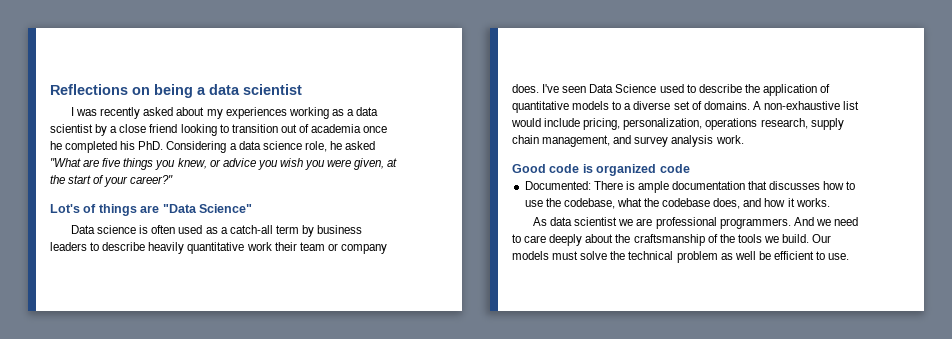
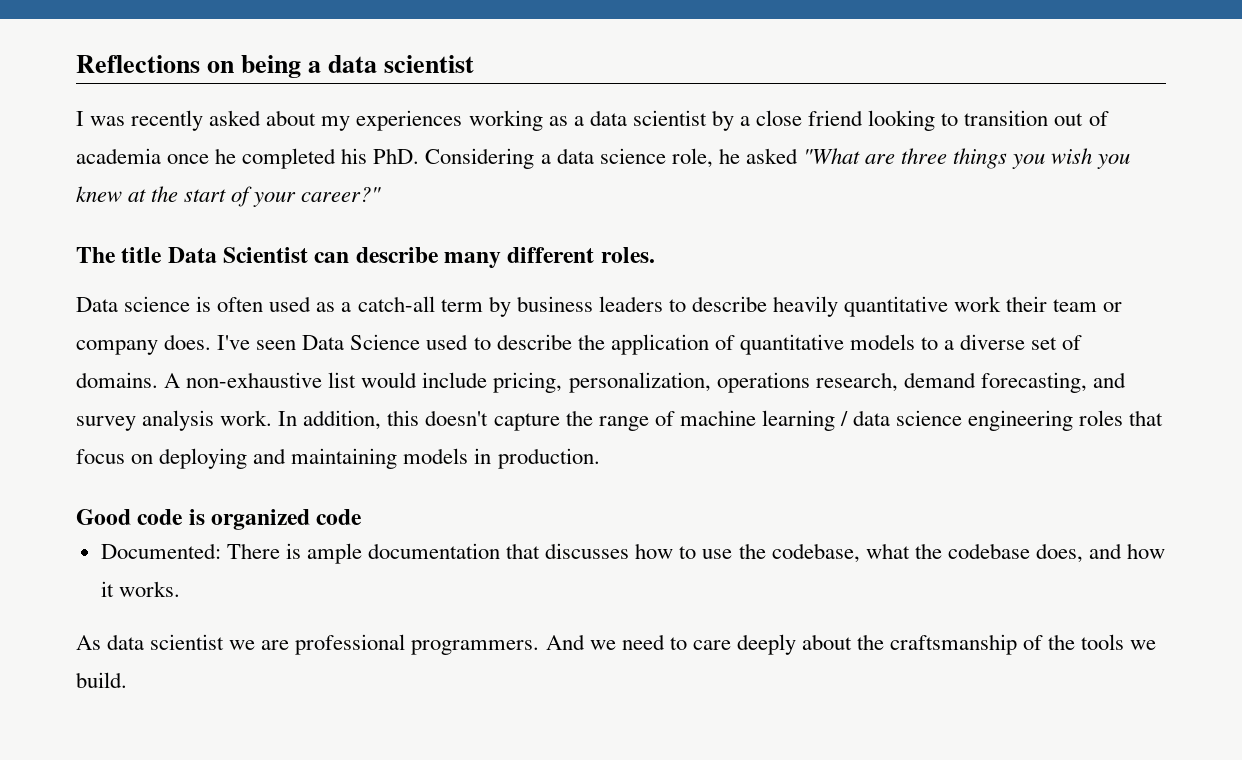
- I was recently asked about my experiences working as a data scientist by a close friend looking to transition out of academia once he completed his PhD. Considering a data science role, he asked "What are five things you knew, or advice you wish you were given, at the start of your career?"
+ I was recently asked about my experiences working as a data scientist by a close friend looking to transition out of academia once he completed his PhD. Considering a data science role, he asked "What are three things you wish you knew at the start of your career?"
- Lot's of things are "Data Science"
+ The title Data Scientist can describe many different roles.
- A non-exhaustive list would include pricing, personalization, operations research, supply chain management, and survey analysis work.
+ A non-exhaustive list would include pricing, personalization, operations research, demand forecasting, and survey analysis work. In addition, this doesn't capture the range of machine learning / data science engineering roles that focus on deploying and maintaining models in production.
- Our models must solve the technical problem as well be efficient to use.

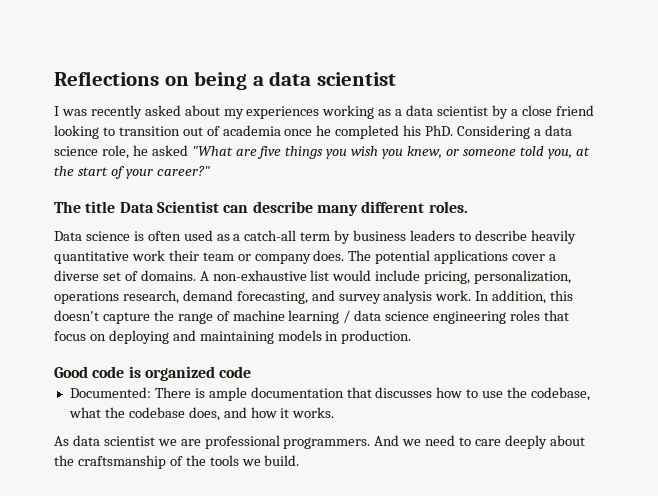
- I was recently asked about my experiences working as a data scientist by a close friend looking to transition out of academia once he completed his PhD. Considering a data science role, he asked "What are three things you wish you knew at the start of your career?"
+ I was recently asked about my experiences working as a data scientist by a close friend looking to transition out of academia once he completed his PhD. Considering a data science role, he asked "What are five things you wish you knew, or someone told you, at the start of your career?"
- I've seen Data Science used to describe the application of quantitative models to a diverse set of domains.
+ The potential applications cover a diverse set of domains.

